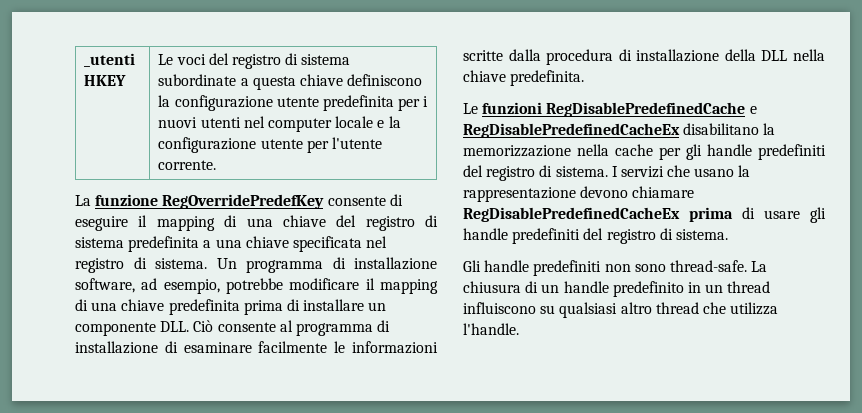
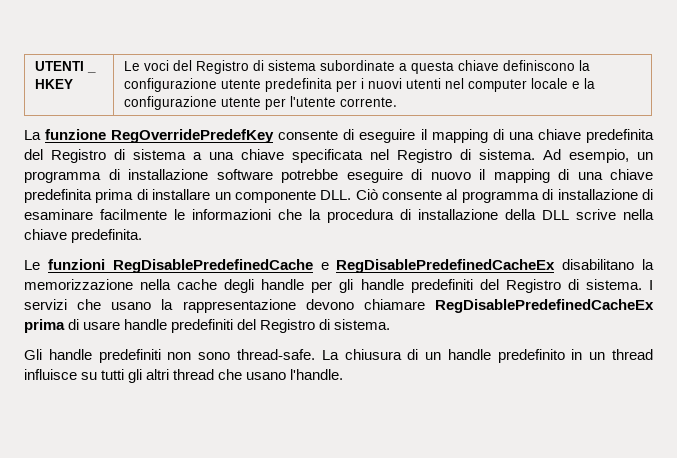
- _utenti HKEY | Le voci del registro di sistema subordinate a questa chiave definiscono la configurazione utente predefinita per i nuovi utenti nel computer locale e la configurazione utente per l'utente corrente.
+ UTENTI _ HKEY | Le voci del Registro di sistema subordinate a questa chiave definiscono la configurazione utente predefinita per i nuovi utenti nel computer locale e la configurazione utente per l'utente corrente.
- La funzione RegOverridePredefKey consente di eseguire il mapping di una chiave del registro di sistema predefinita a una chiave specificata nel registro di sistema. Un programma di installazione software, ad esempio, potrebbe modificare il mapping di una chiave predefinita prima di installare un componente DLL. Ciò consente al programma di installazione di esaminare facilmente le informazioni scritte dalla procedura di installazione della DLL nella chiave predefinita.
+ La funzione RegOverridePredefKey consente di eseguire il mapping di una chiave predefinita del Registro di sistema a una chiave specificata nel Registro di sistema. Ad esempio, un programma di installazione software potrebbe eseguire di nuovo il mapping di una chiave predefinita prima di installare un componente DLL. Ciò consente al programma di installazione di esaminare facilmente le informazioni che la procedura di installazione della DLL scrive nella chiave predefinita.
- Le funzioni RegDisablePredefinedCache e RegDisablePredefinedCacheEx disabilitano la memorizzazione nella cache per gli handle predefiniti del registro di sistema.
+ Le funzioni RegDisablePredefinedCache e RegDisablePredefinedCacheEx disabilitano la memorizzazione nella cache degli handle per gli handle predefiniti del Registro di sistema.
- I servizi che usano la rappresentazione devono chiamare RegDisablePredefinedCacheEx prima di usare gli handle predefiniti del registro di sistema.
+ I servizi che usano la rappresentazione devono chiamare RegDisablePredefinedCacheEx prima di usare handle predefiniti del Registro di sistema.
- La chiusura di un handle predefinito in un thread influiscono su qualsiasi altro thread che utilizza l'handle.
+ La chiusura di un handle predefinito in un thread influisce su tutti gli altri thread che usano l'handle.

